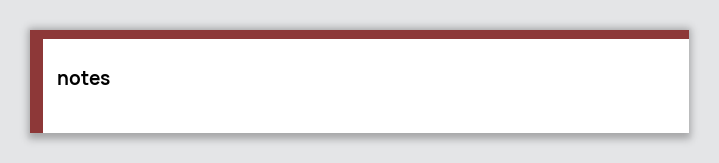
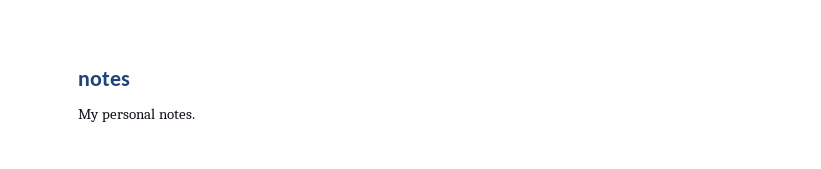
+ My personal notes.

